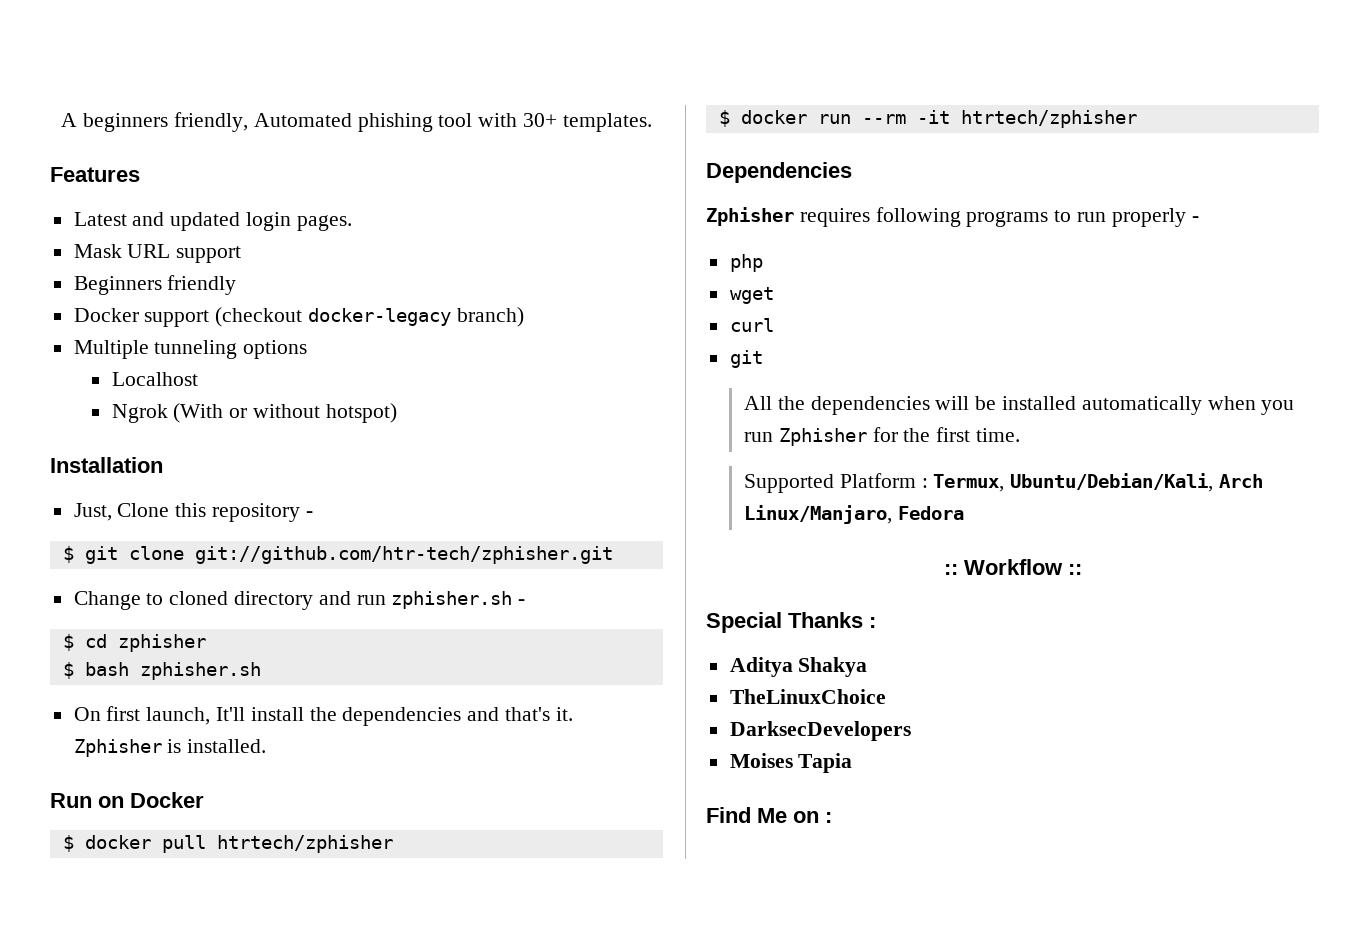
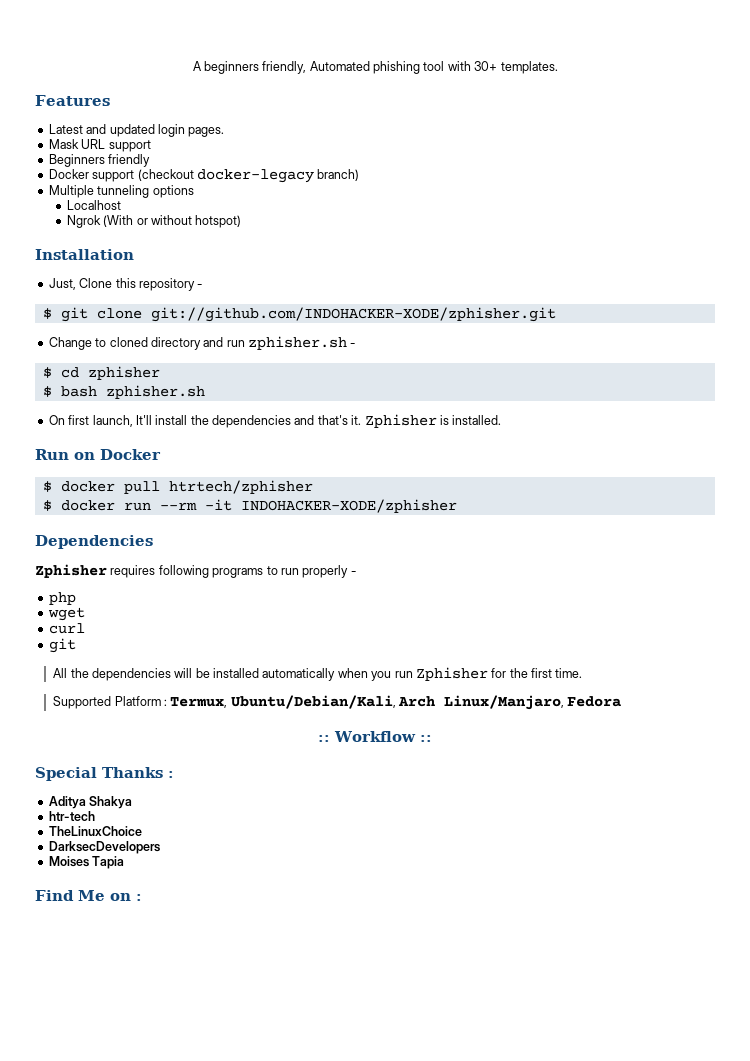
- $ git clone git://github.com/htr-tech/zphisher.git
+ $ git clone git://github.com/INDOHACKER-XODE/zphisher.git
- $ docker run --rm -it htrtech/zphisher
+ $ docker run --rm -it INDOHACKER-XODE/zphisher
+ htr-tech

